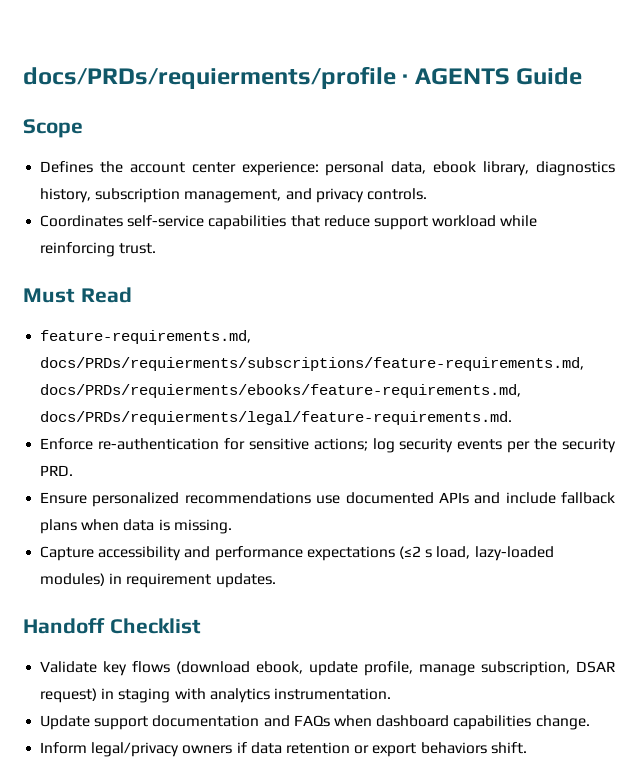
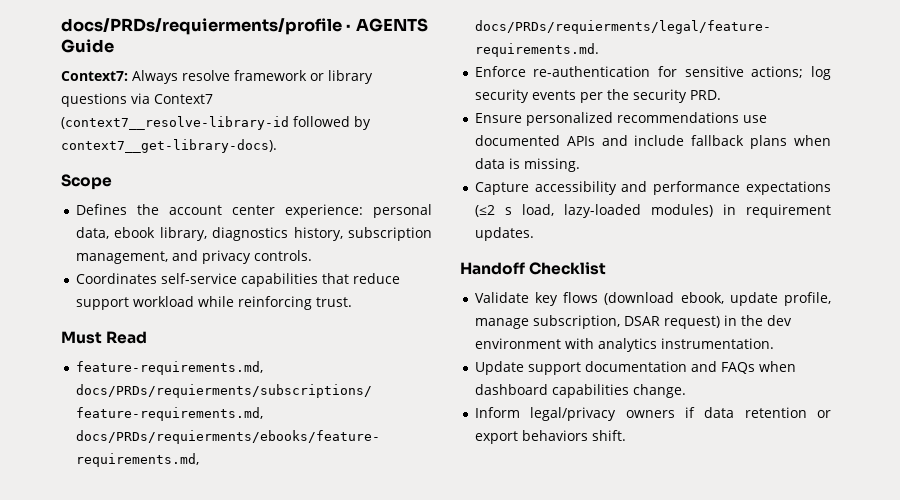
+ Context7: Always resolve framework or library questions via Context7 (context7__resolve-library-id followed by context7__get-library-docs).
- Validate key flows (download ebook, update profile, manage subscription, DSAR request) in staging with analytics instrumentation.
+ Validate key flows (download ebook, update profile, manage subscription, DSAR request) in the dev environment with analytics instrumentation.

